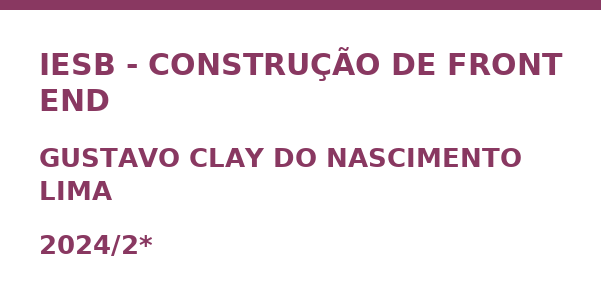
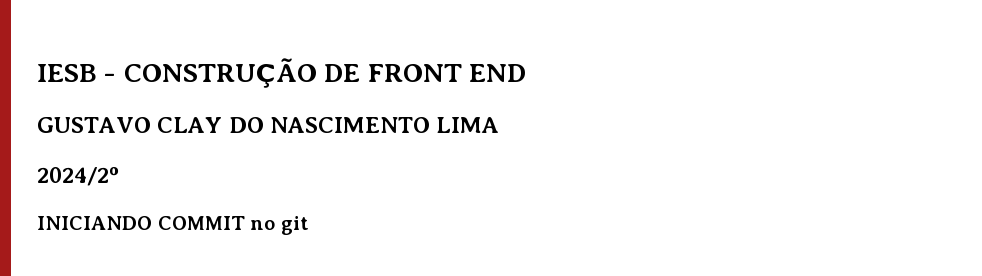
- 2024/2*
+ 2024/2º
+ INICIANDO COMMIT no git

